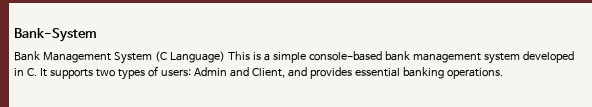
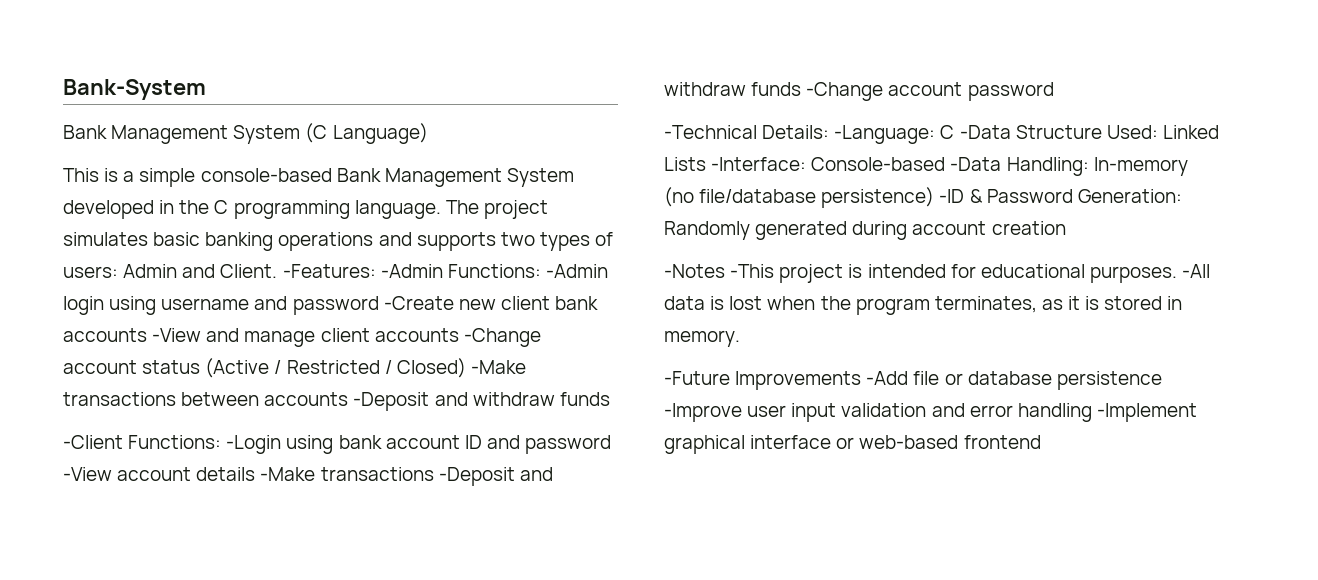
- Bank Management System (C Language) This is a simple console-based bank management system developed in C. It supports two types of users: Admin and Client, and provides essential banking operations.
+ Bank Management System (C Language)
+ This is a simple console-based Bank Management System developed in the C programming language. The project simulates basic banking operations and supports two types of users: Admin and Client. -Features: -Admin Functions: -Admin login using username and password -Create new client bank accounts -View and manage client accounts -Change account status (Active / Restricted / Closed) -Make transactions between accounts -Deposit and withdraw funds
+ -Client Functions: -Login using bank account ID and password -View account details -Make transactions -Deposit and withdraw funds -Change account password
+ -Technical Details: -Language: C -Data Structure Used: Linked Lists -Interface: Console-based -Data Handling: In-memory (no file/database persistence) -ID & Password Generation: Randomly generated during account creation
+ -Notes -This project is intended for educational purposes. -All data is lost when the program terminates, as it is stored in memory.
+ -Future Improvements -Add file or database persistence -Improve user input validation and error handling -Implement graphical interface or web-based frontend

